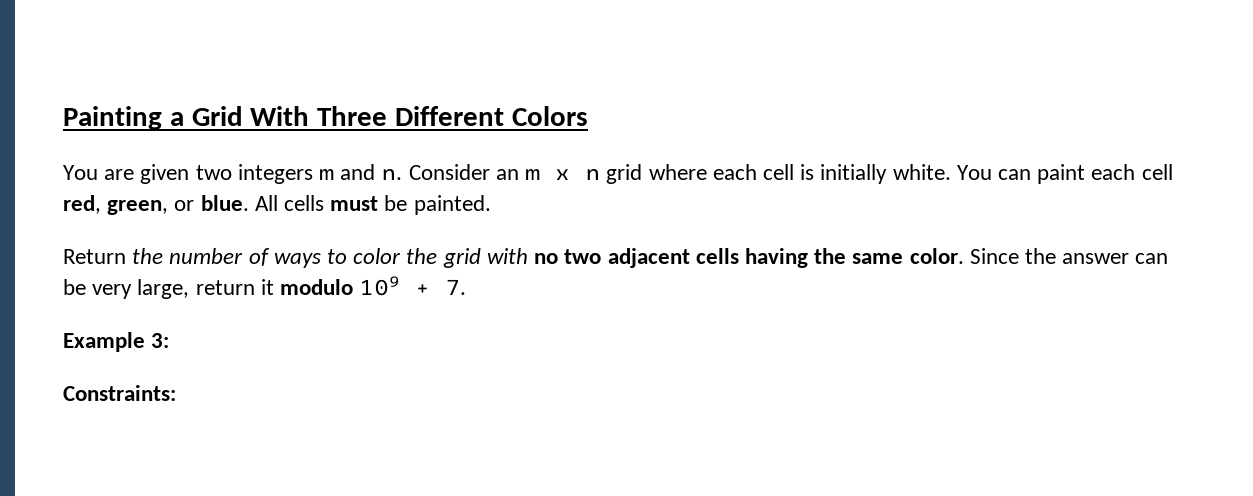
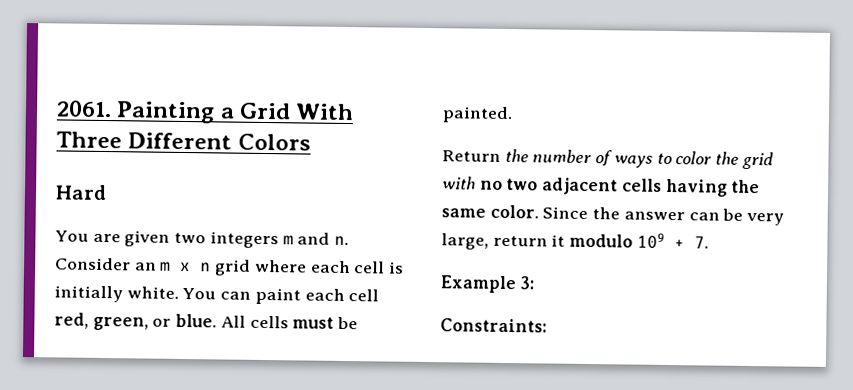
+ 2061.
+ Hard

